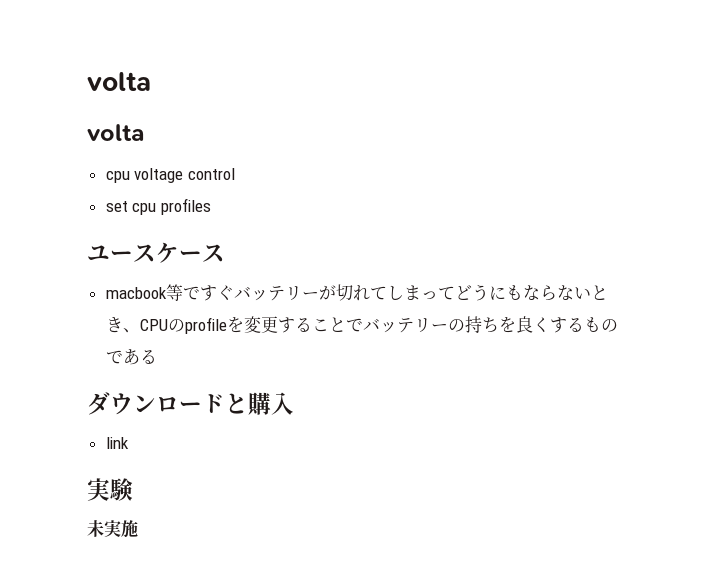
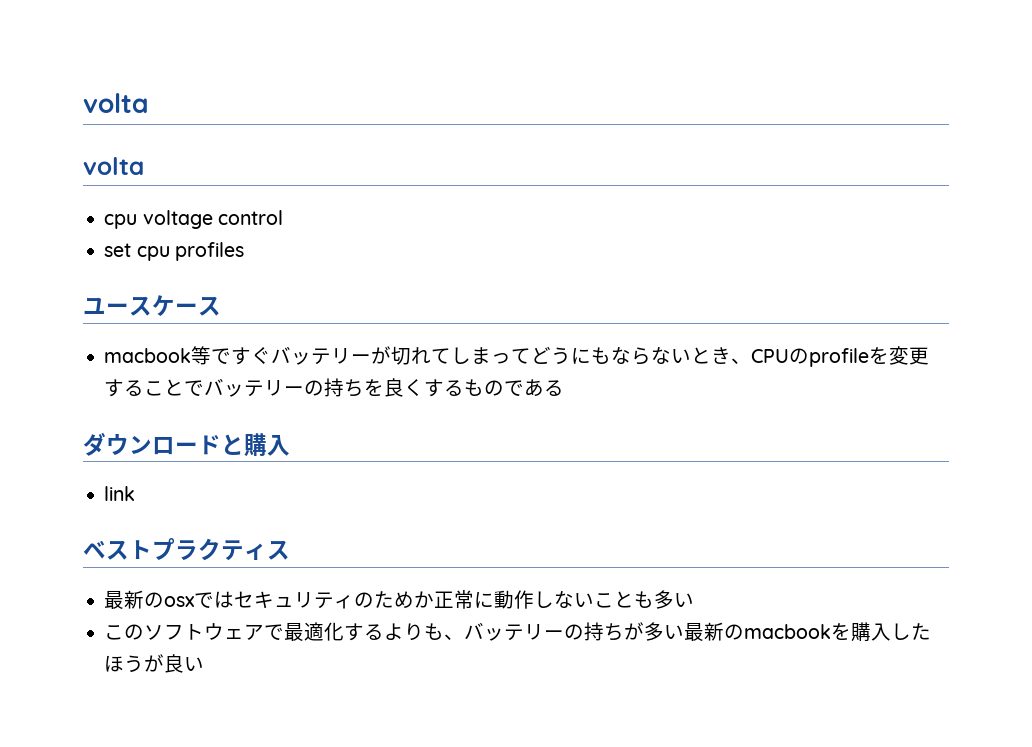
- 実験
- 未実施
+ ベストプラクティス
+ 最新のosxではセキュリティのためか正常に動作しないことも多い
+ このソフトウェアで最適化するよりも、バッテリーの持ちが多い最新のmacbookを購入したほうが良い

